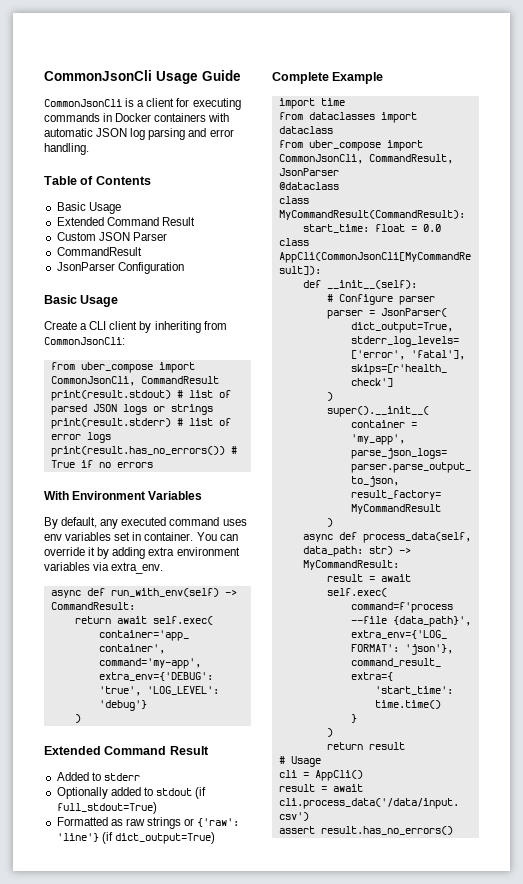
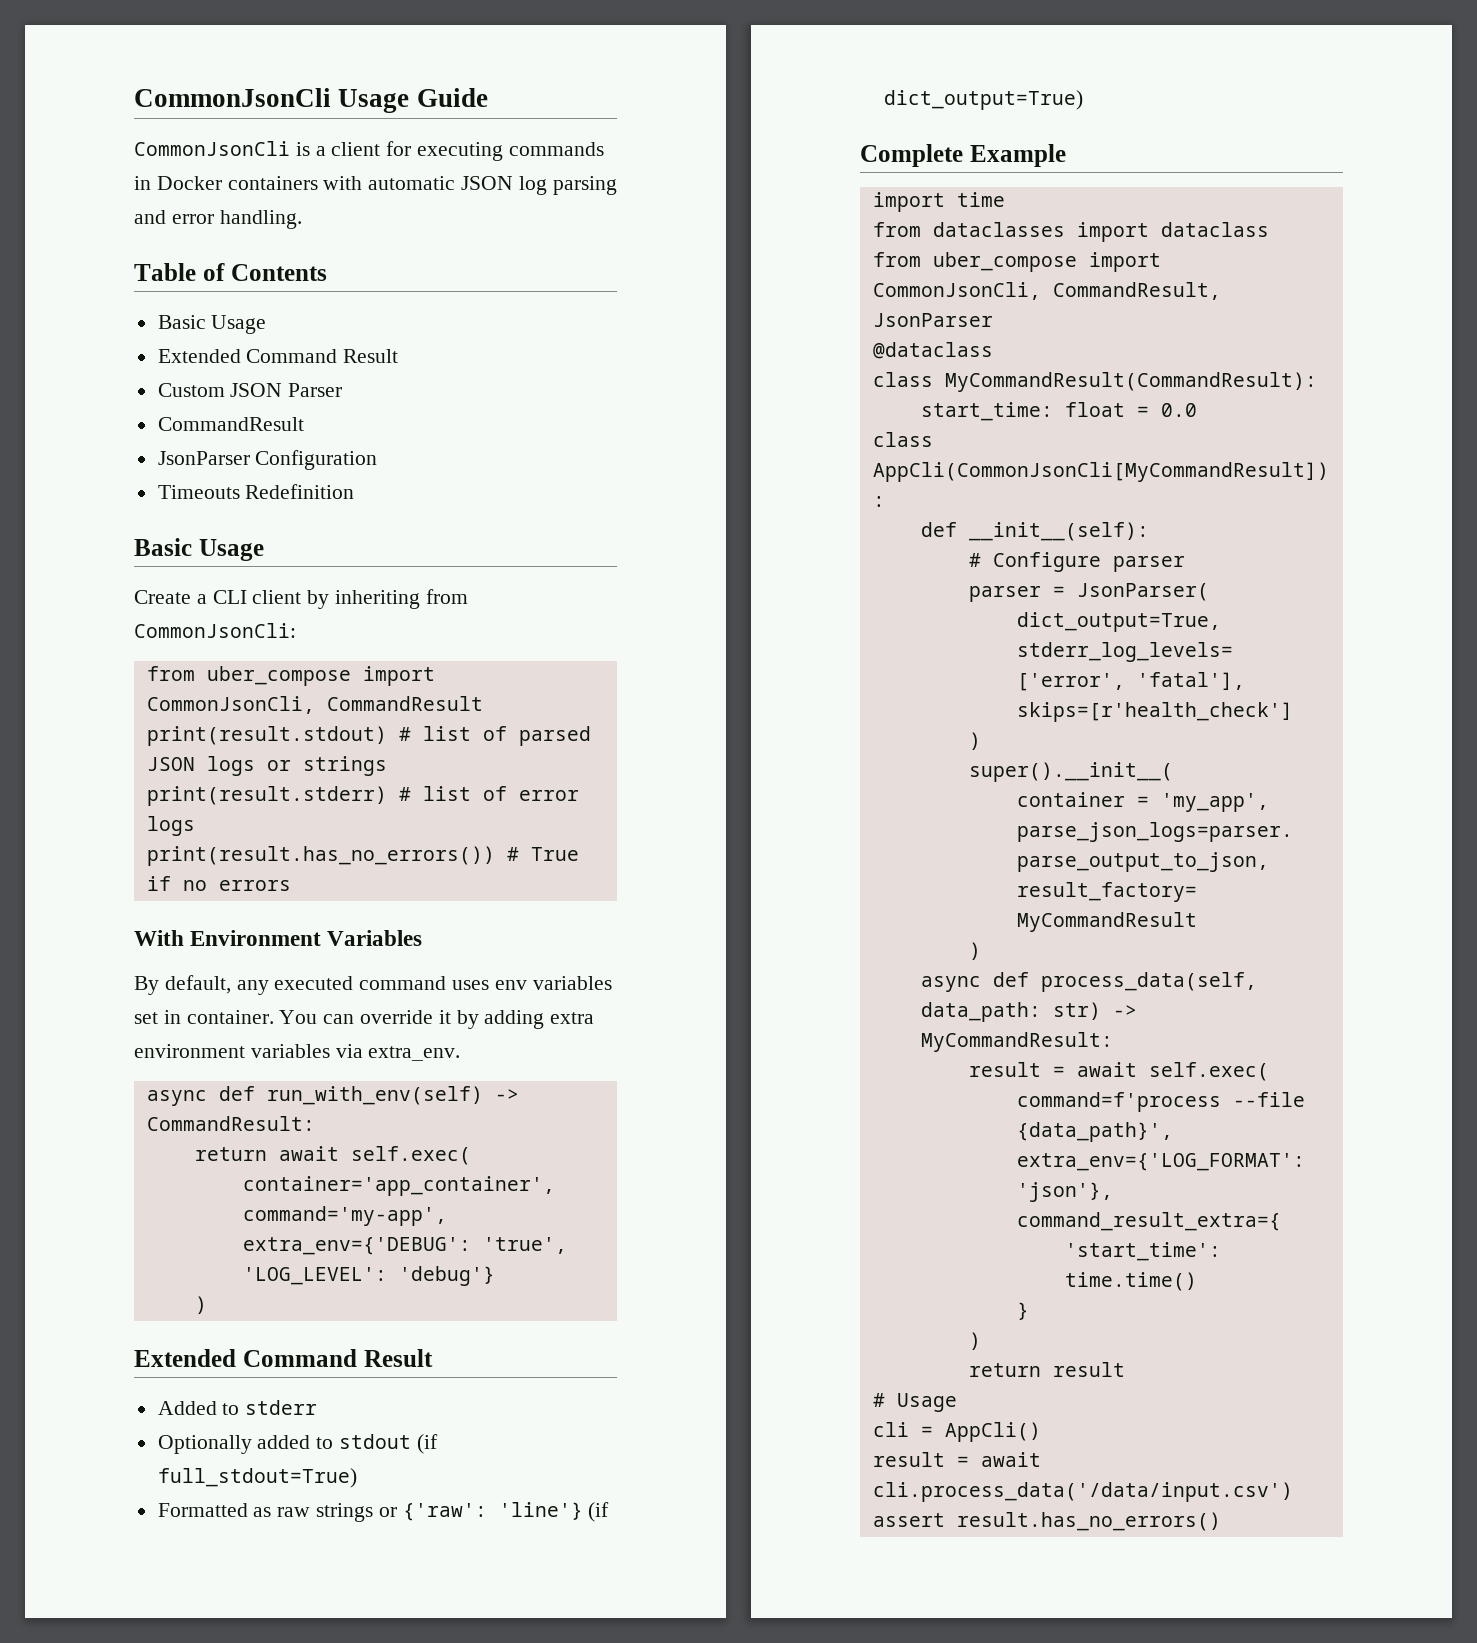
+ Timeouts Redefinition

